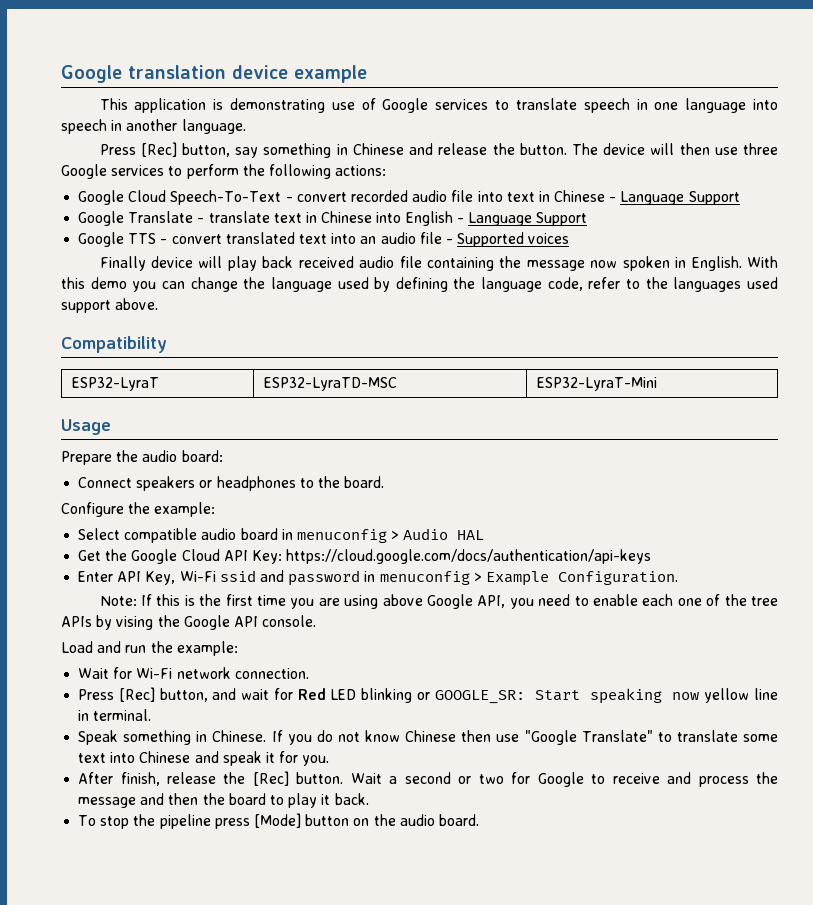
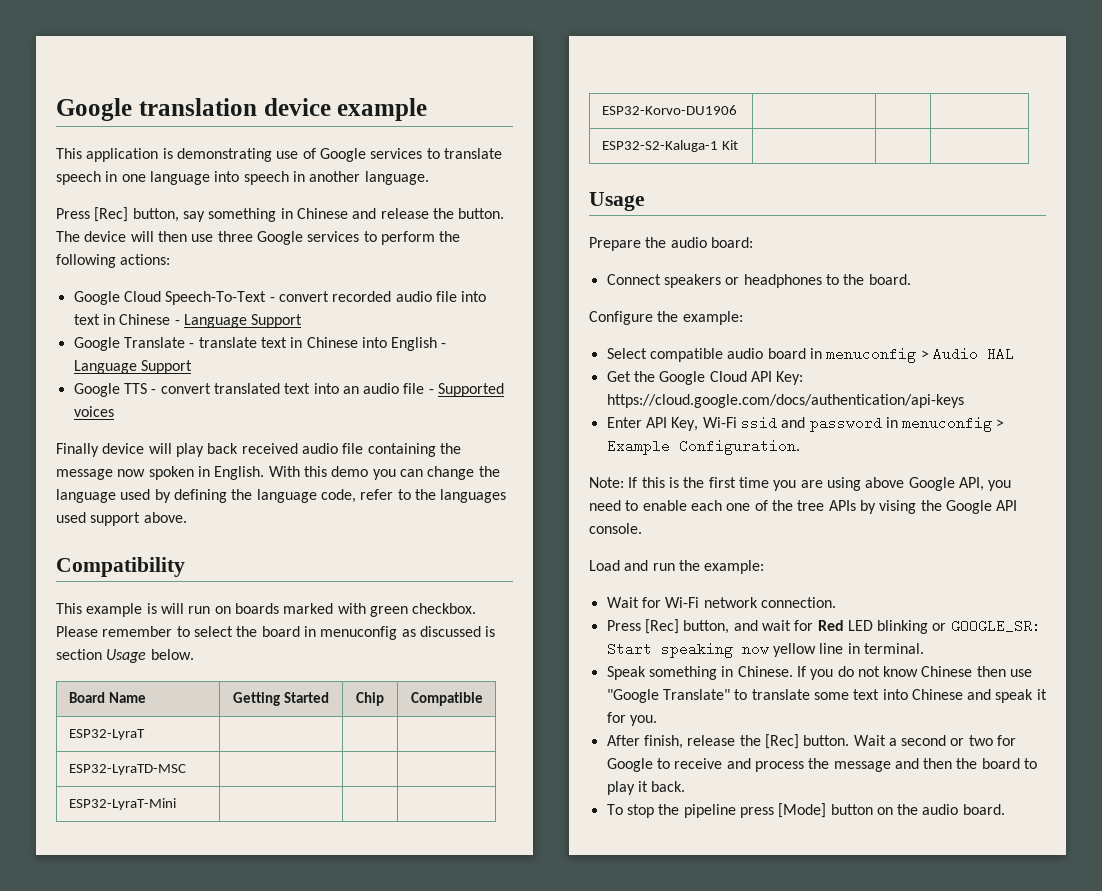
+ This example is will run on boards marked with green checkbox. Please remember to select the board in menuconfig as discussed is section Usage below.
+ Board Name | Getting Started | Chip | Compatible
- ESP32-LyraT | ESP32-LyraTD-MSC | ESP32-LyraT-Mini
+ ESP32-LyraT | | |
+ ESP32-LyraTD-MSC | | |
+ ESP32-LyraT-Mini | | |
+ ESP32-Korvo-DU1906 | | |
+ ESP32-S2-Kaluga-1 Kit | | |

